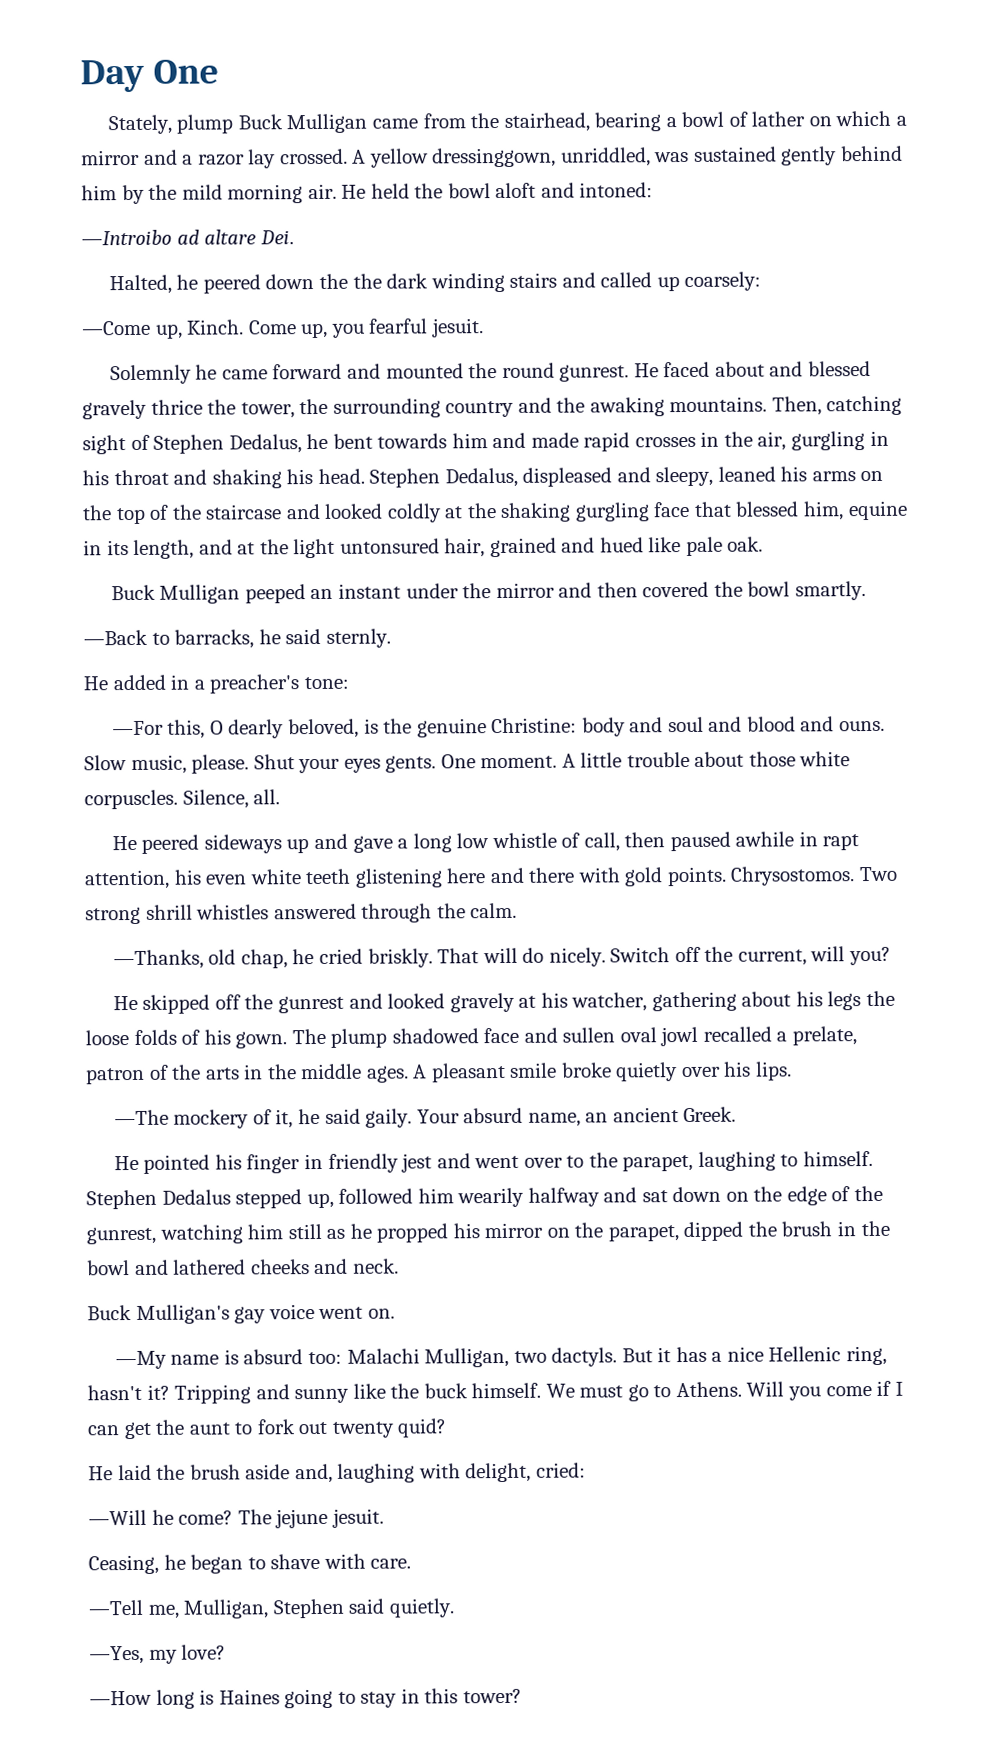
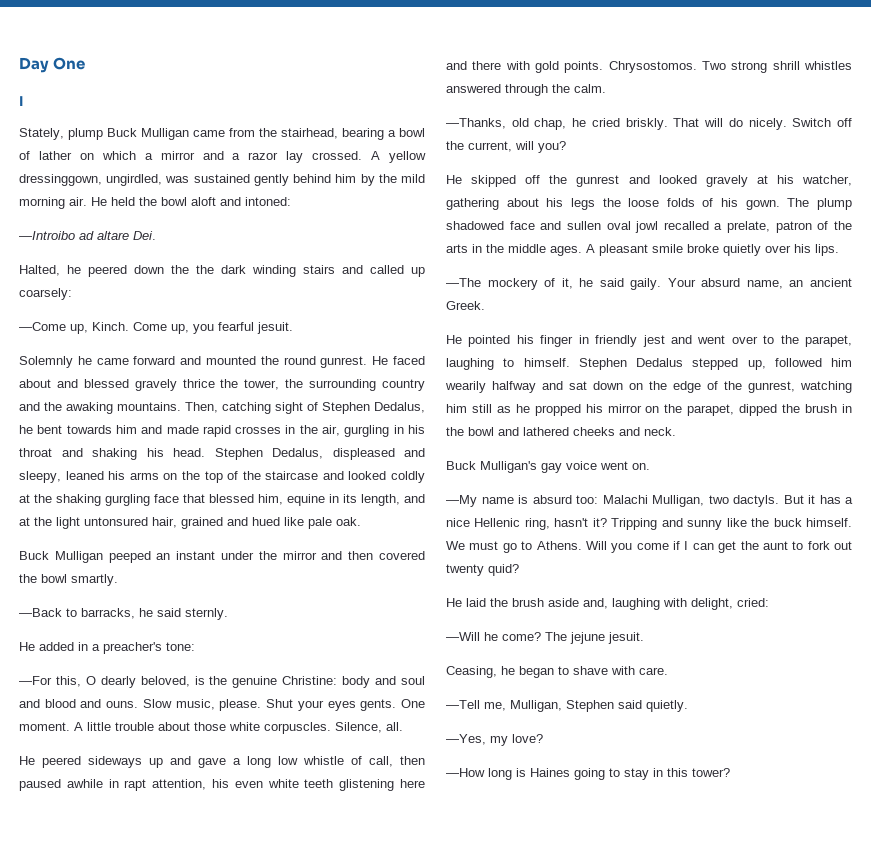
  Day One
+ I
- A yellow dressinggown, unriddled, was sustained gently behind him by the mild morning air.
+ A yellow dressinggown, ungirdled, was sustained gently behind him by the mild morning air.

